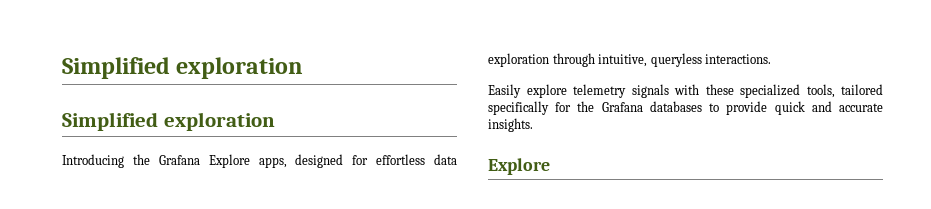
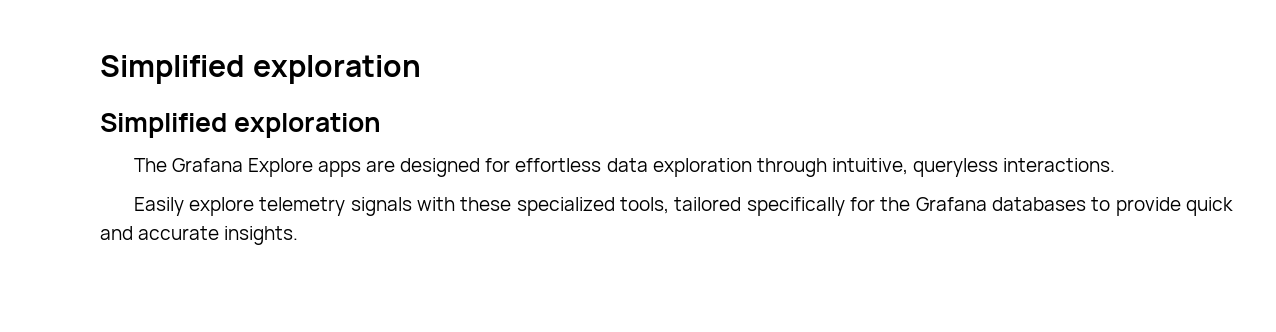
- Introducing the Grafana Explore apps, designed for effortless data exploration through intuitive, queryless interactions.
+ The Grafana Explore apps are designed for effortless data exploration through intuitive, queryless interactions.
  Easily explore telemetry signals with these specialized tools, tailored specifically for the Grafana databases to provide quick and accurate insights.
- Explore

